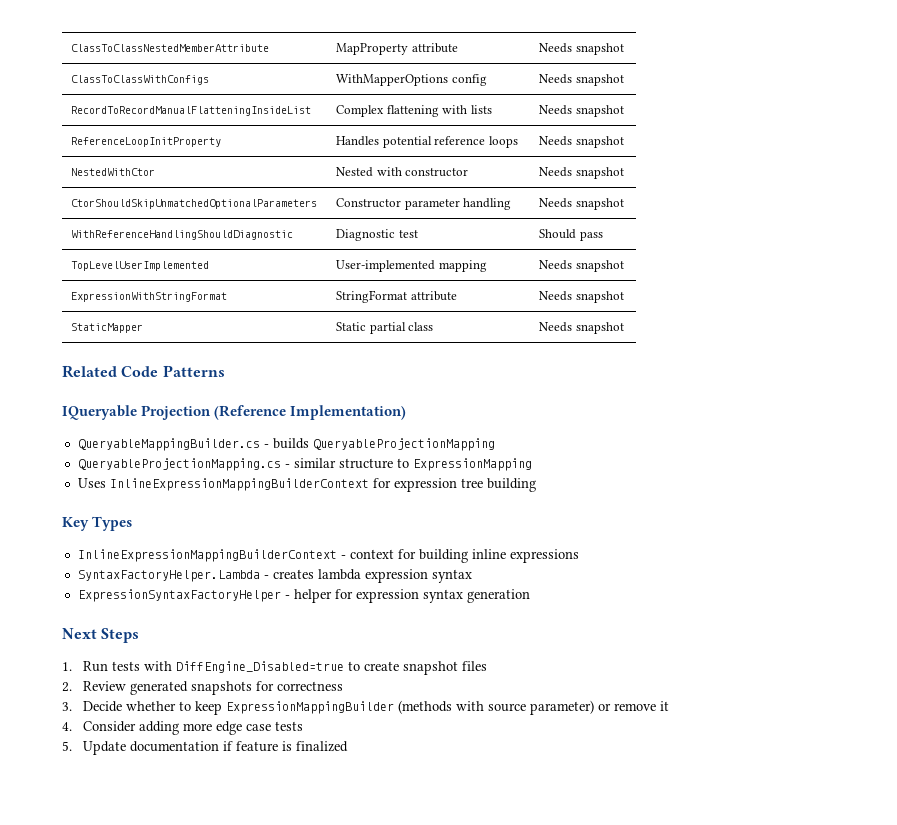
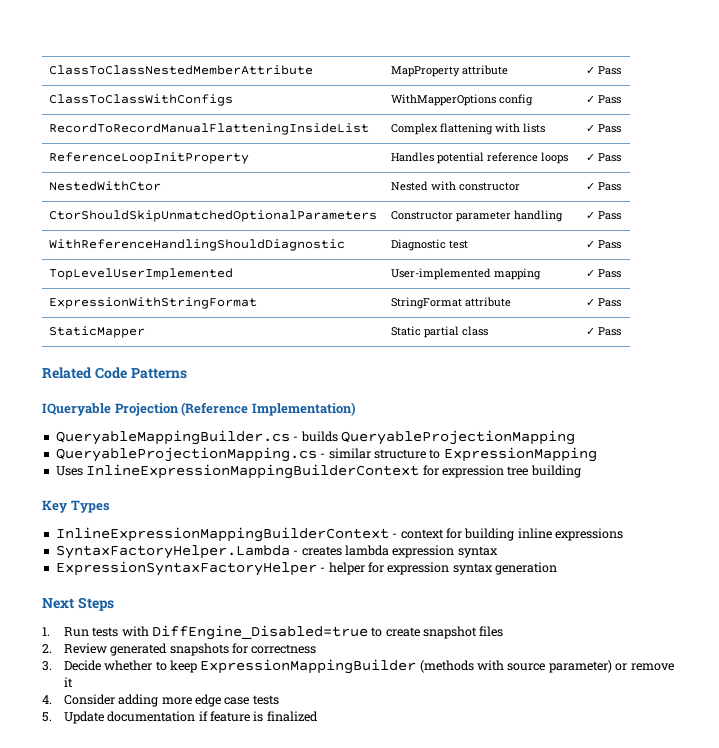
- ClassToClassNestedMemberAttribute | MapProperty attribute | Needs snapshot
+ ClassToClassNestedMemberAttribute | MapProperty attribute | ✓ Pass
- ClassToClassWithConfigs | WithMapperOptions config | Needs snapshot
+ ClassToClassWithConfigs | WithMapperOptions config | ✓ Pass
- RecordToRecordManualFlatteningInsideList | Complex flattening with lists | Needs snapshot
+ RecordToRecordManualFlatteningInsideList | Complex flattening with lists | ✓ Pass
- ReferenceLoopInitProperty | Handles potential reference loops | Needs snapshot
+ ReferenceLoopInitProperty | Handles potential reference loops | ✓ Pass
- NestedWithCtor | Nested with constructor | Needs snapshot
+ NestedWithCtor | Nested with constructor | ✓ Pass
- CtorShouldSkipUnmatchedOptionalParameters | Constructor parameter handling | Needs snapshot
+ CtorShouldSkipUnmatchedOptionalParameters | Constructor parameter handling | ✓ Pass
- WithReferenceHandlingShouldDiagnostic | Diagnostic test | Should pass
+ WithReferenceHandlingShouldDiagnostic | Diagnostic test | ✓ Pass
- TopLevelUserImplemented | User-implemented mapping | Needs snapshot
+ TopLevelUserImplemented | User-implemented mapping | ✓ Pass
- ExpressionWithStringFormat | StringFormat attribute | Needs snapshot
+ ExpressionWithStringFormat | StringFormat attribute | ✓ Pass
- StaticMapper | Static partial class | Needs snapshot
+ StaticMapper | Static partial class | ✓ Pass

